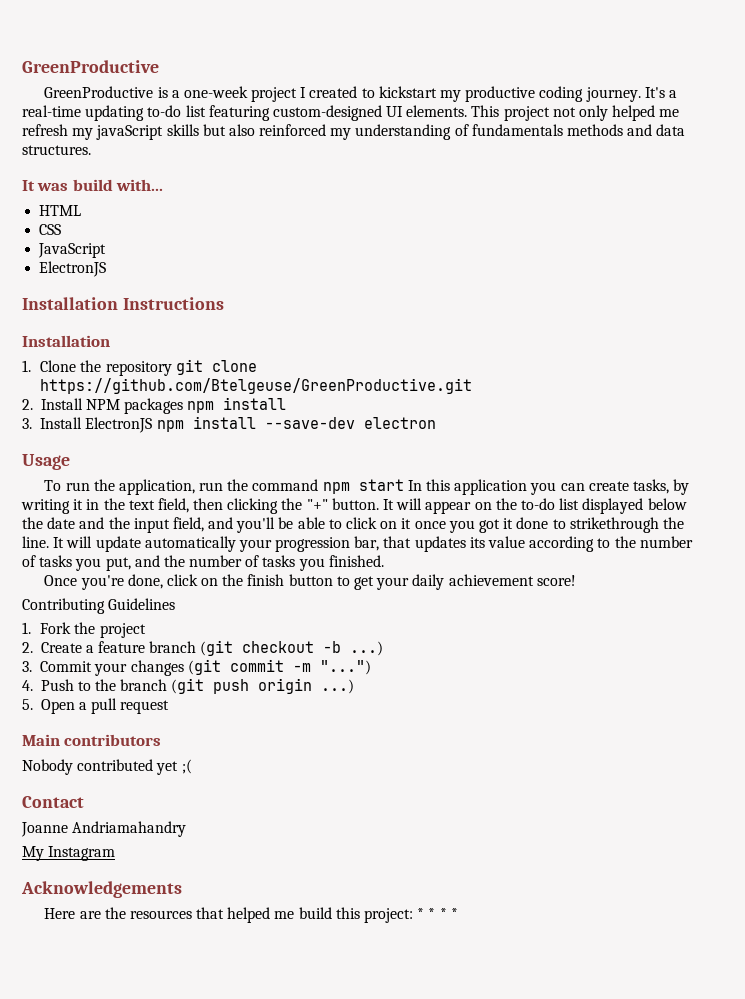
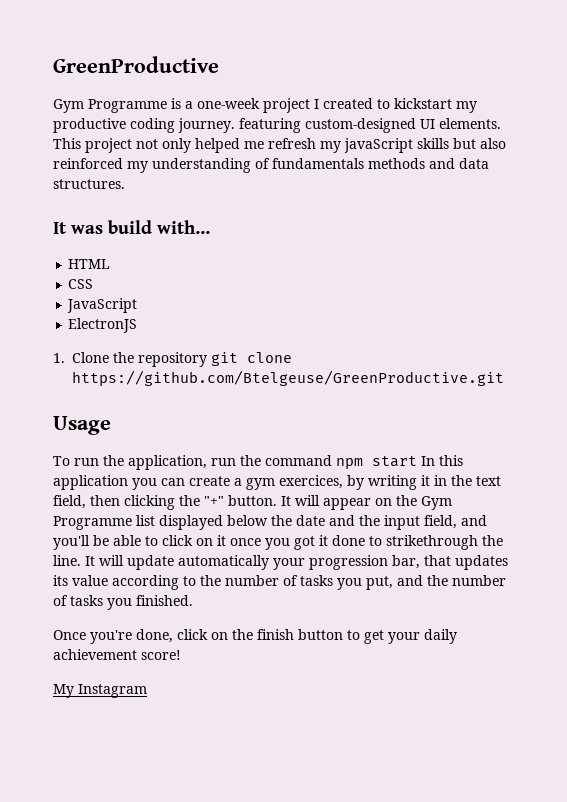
- GreenProductive is a one-week project I created to kickstart my productive coding journey. It's a real-time updating to-do list featuring custom-designed UI elements.
+ Gym Programme is a one-week project I created to kickstart my productive coding journey. featuring custom-designed UI elements.
- Installation Instructions
- Installation
- 2. Install NPM packages npm install
- 3. Install ElectronJS npm install --save-dev electron
- To run the application, run the command npm start In this application you can create tasks, by writing it in the text field, then clicking the "+" button.
+ To run the application, run the command npm start In this application you can create a gym exercices, by writing it in the text field, then clicking the "+" button.
- It will appear on the to-do list displayed below the date and the input field, and you'll be able to click on it once you got it done to strikethrough the line.
+ It will appear on the Gym Programme list displayed below the date and the input field, and you'll be able to click on it once you got it done to strikethrough the line.
- Contributing Guidelines
- 1. Fork the project
- 2. Create a feature branch (git checkout -b ...)
- 3. Commit your changes (git commit -m "...")
- 4. Push to the branch (git push origin ...)
- 5. Open a pull request
- Main contributors
- Nobody contributed yet ;(
- Contact
- Joanne Andriamahandry
  My Instagram
- Acknowledgements
- Here are the resources that helped me build this project: * * * *

